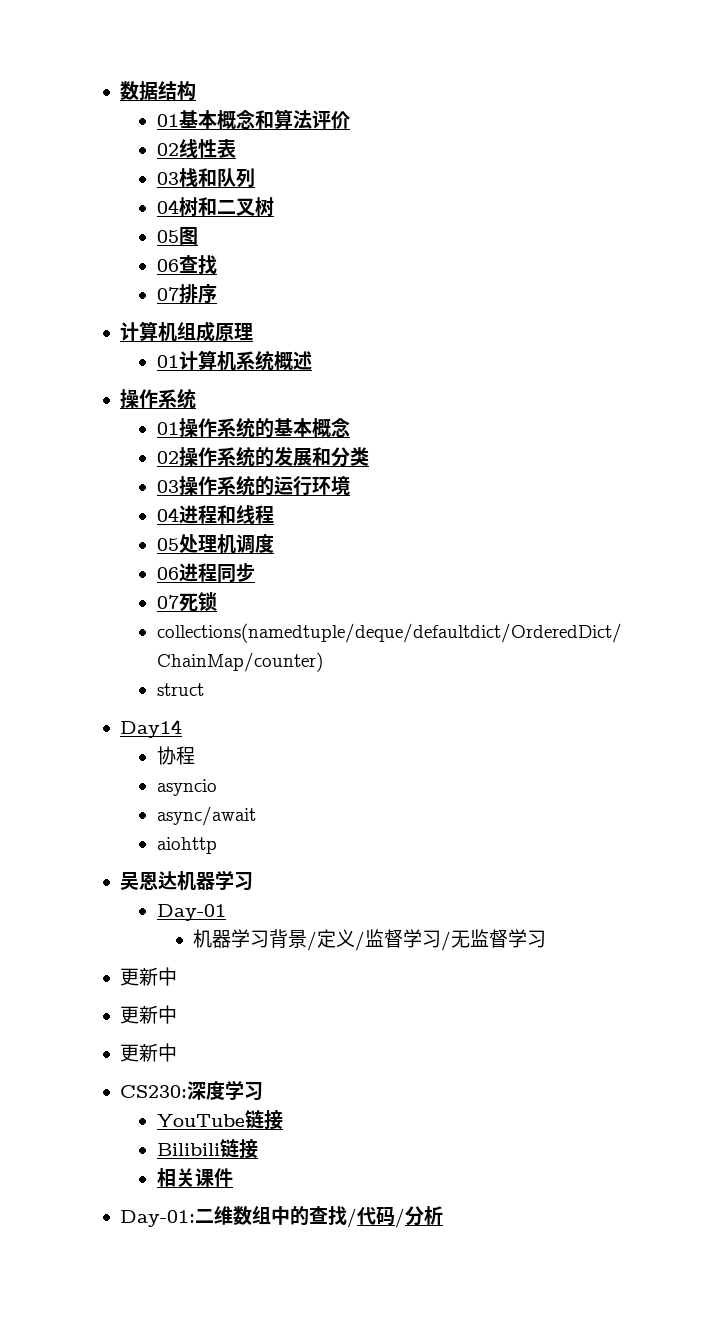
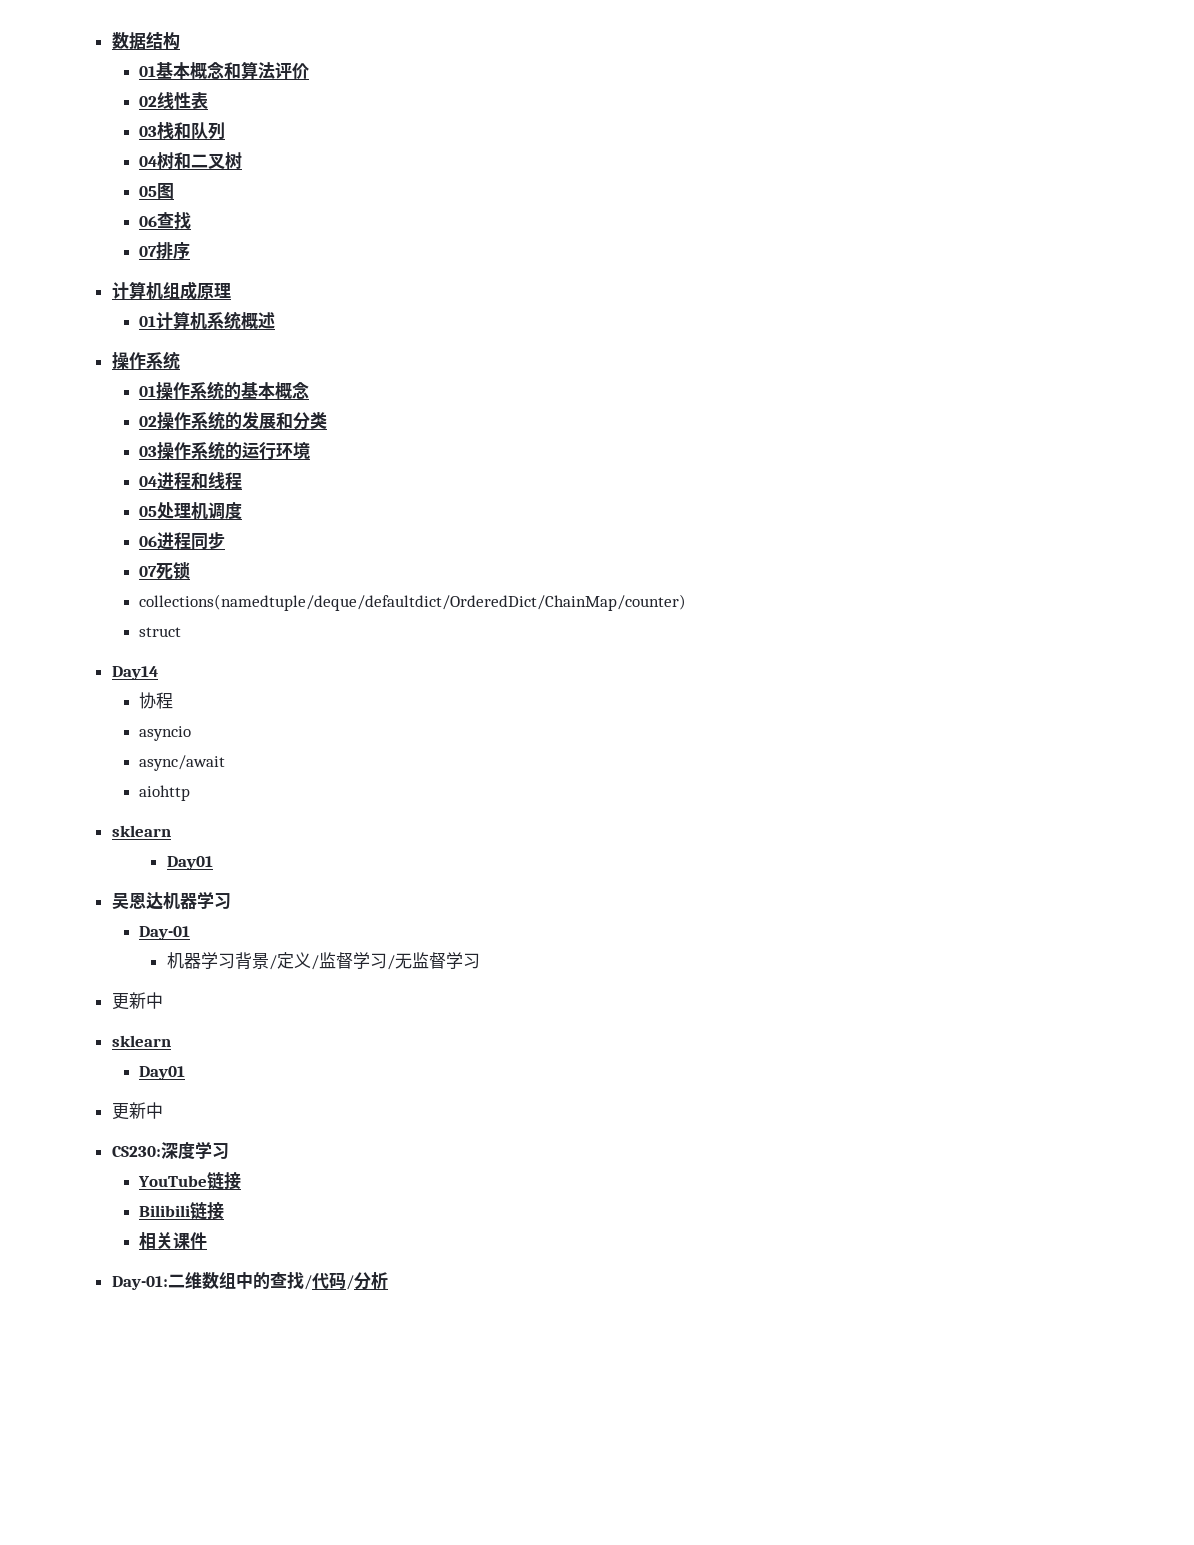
  aiohttp
+ sklearn
+ Day01
  机器学习背景/定义/监督学习/无监督学习
  更新中
- 更新中
+ sklearn
+ Day01

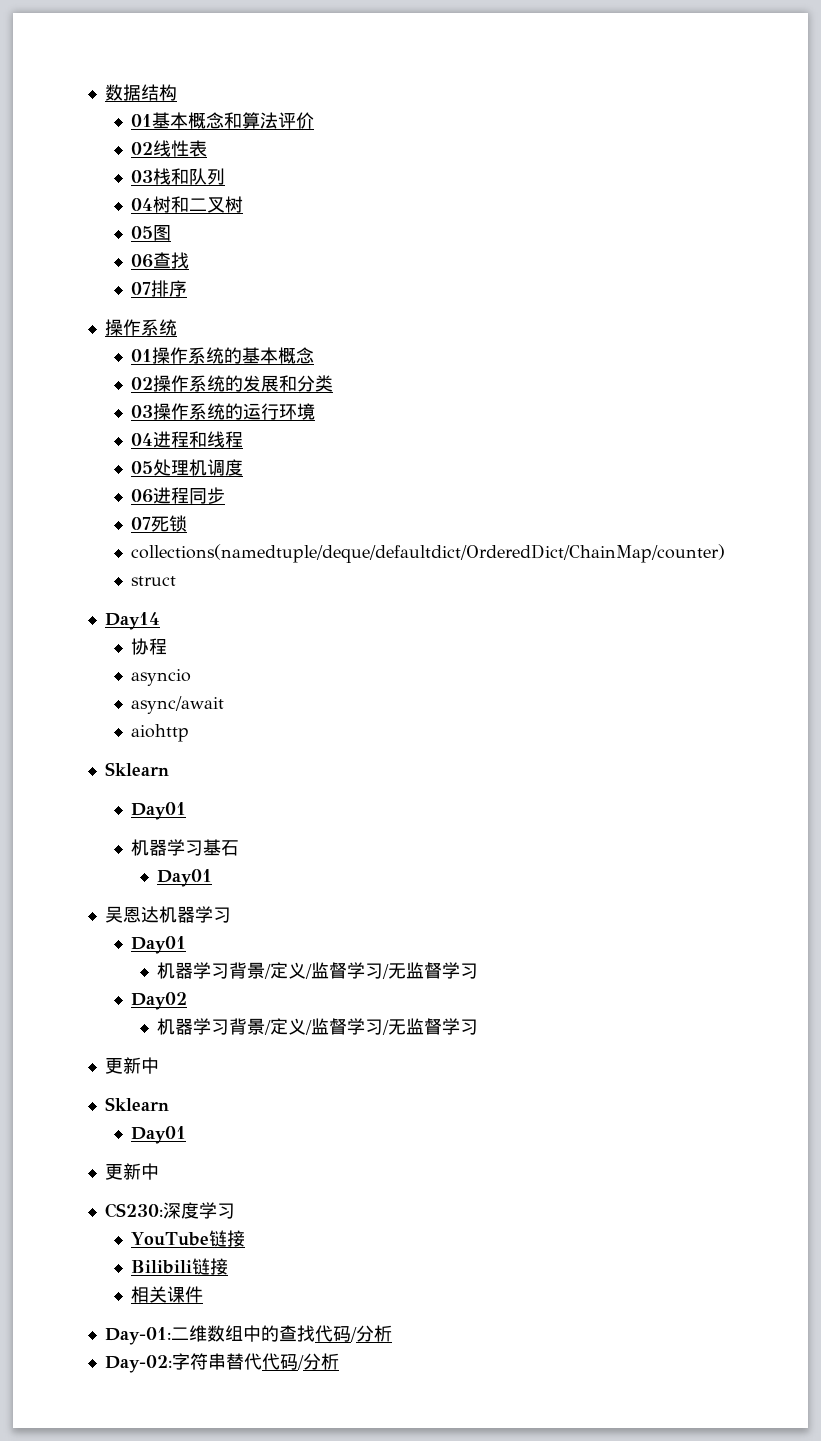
- 计算机组成原理
- 01计算机系统概述
  aiohttp
- sklearn
+ Sklearn
+ Day01
+ 机器学习基石
  吴恩达机器学习
- Day-01
+ Day01
+ 机器学习背景/定义/监督学习/无监督学习
+ Day02
  机器学习背景/定义/监督学习/无监督学习
  更新中
- sklearn
+ Sklearn
- Day-01:二维数组中的查找/代码/分析
+ Day-01:二维数组中的查找代码/分析
+ Day-02:字符串替代代码/分析

